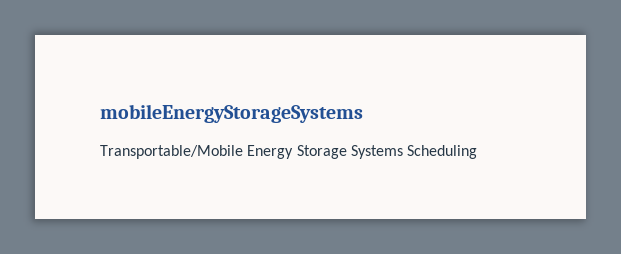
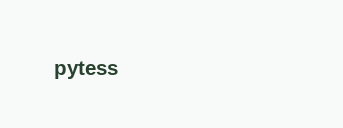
- mobileEnergyStorageSystems
- Transportable/Mobile Energy Storage Systems Scheduling
+ pytess

